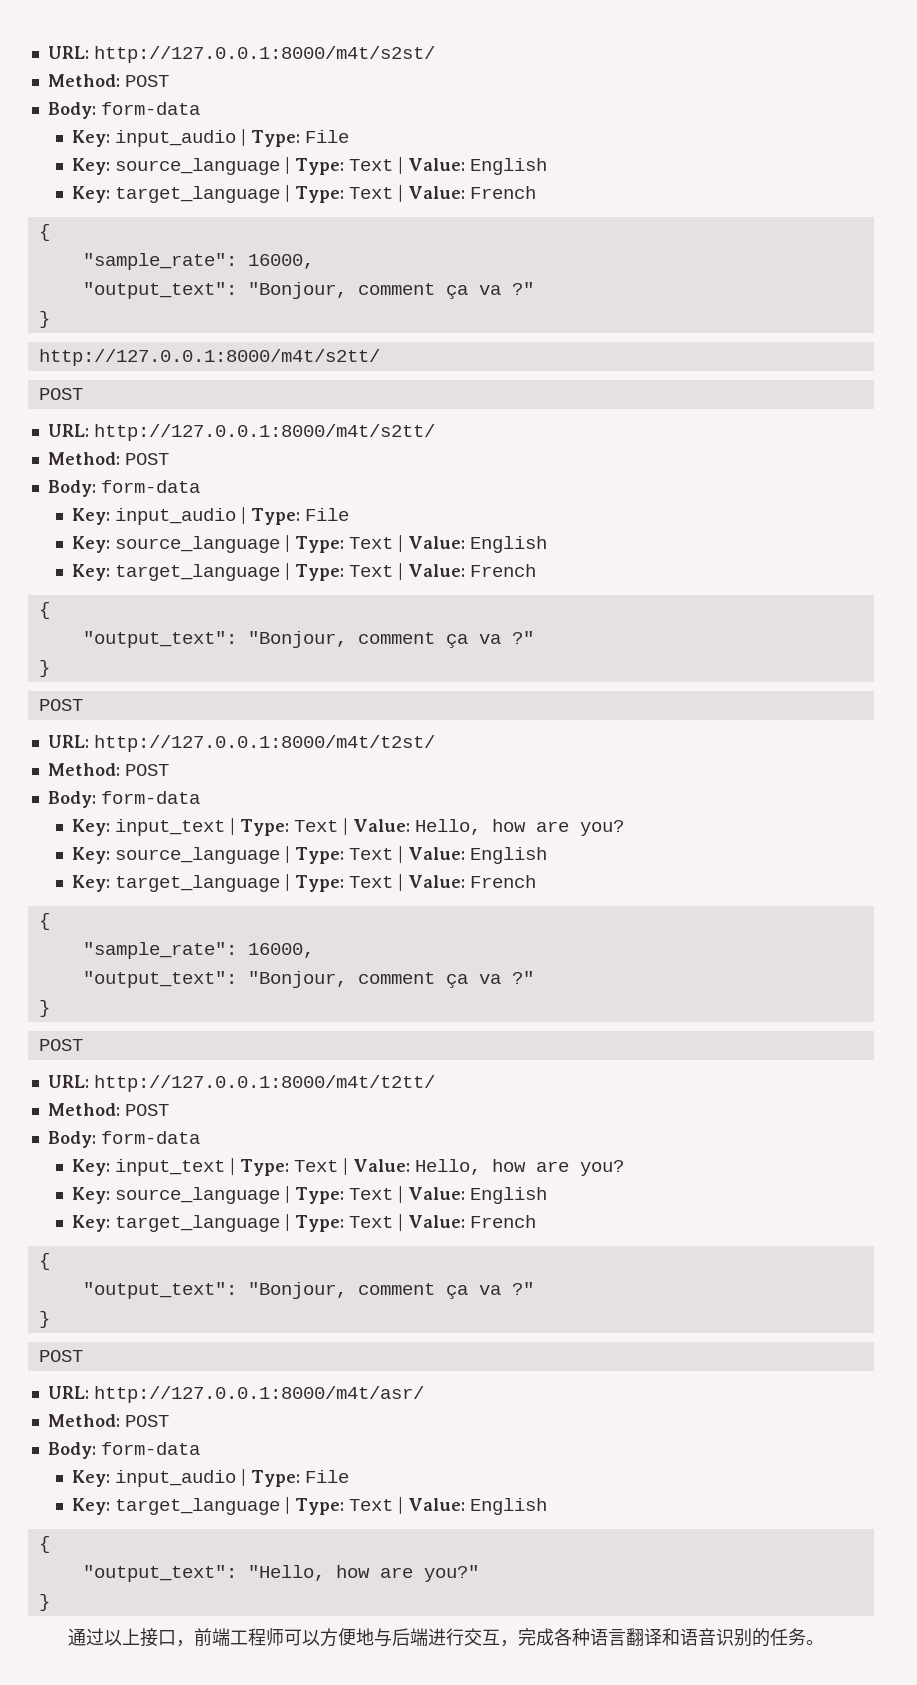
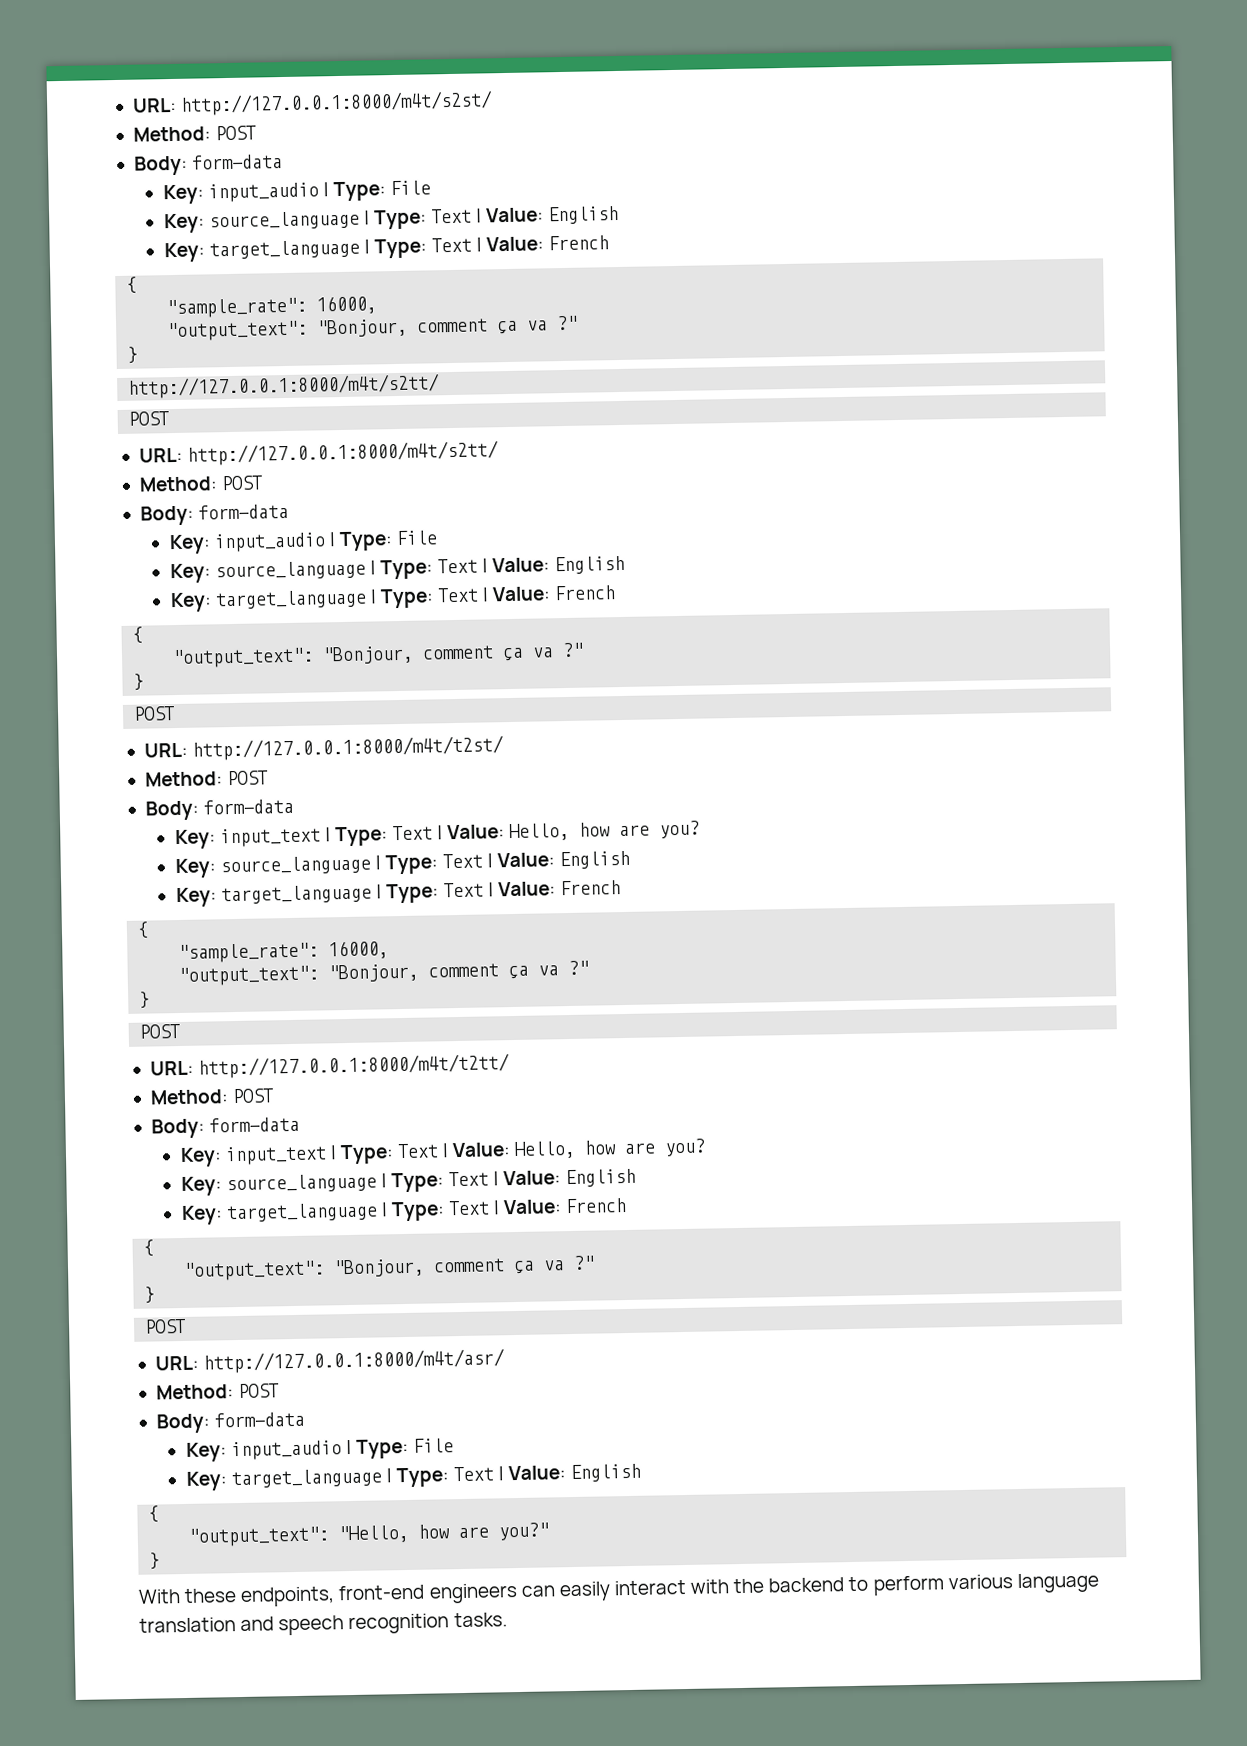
- 通过以上接口，前端工程师可以方便地与后端进行交互，完成各种语言翻译和语音识别的任务。
+ With these endpoints, front-end engineers can easily interact with the backend to perform various language translation and speech recognition tasks.

